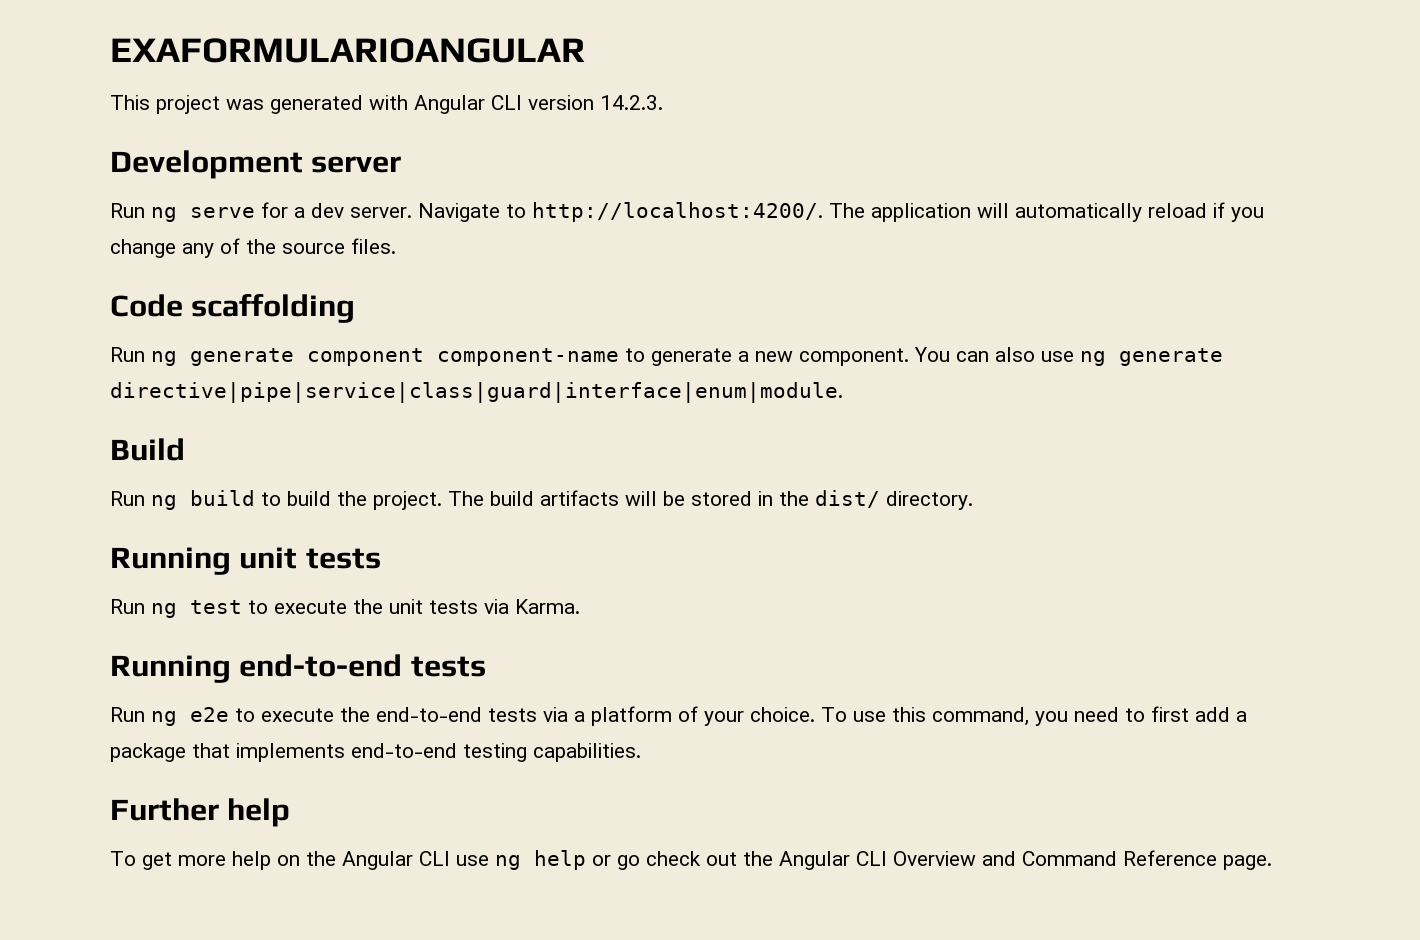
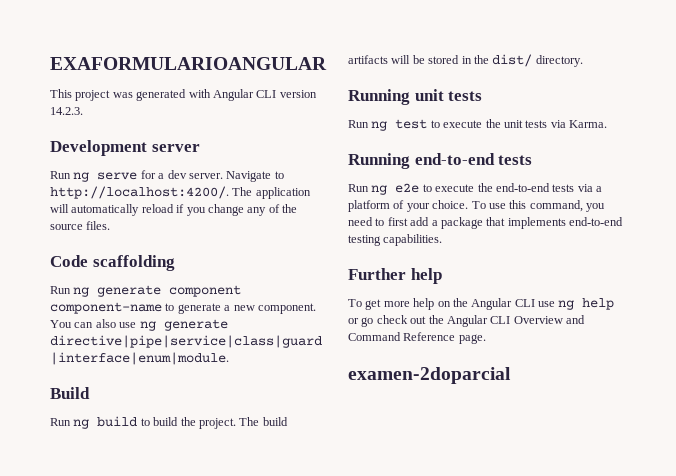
+ examen-2doparcial

